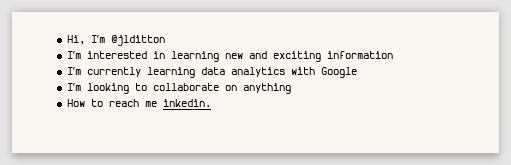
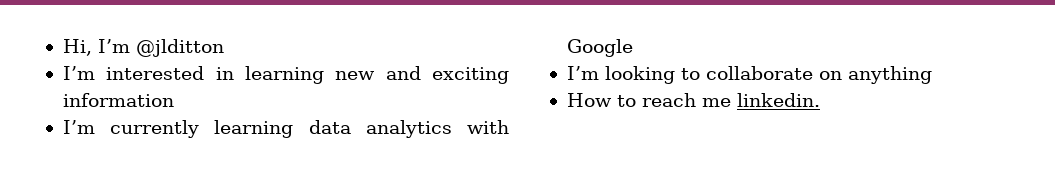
- How to reach me inkedin.
+ How to reach me linkedin.

